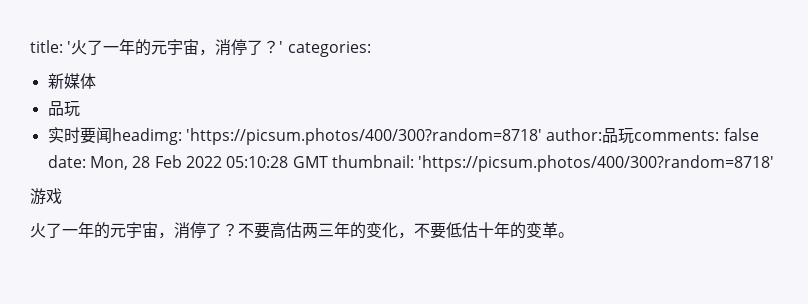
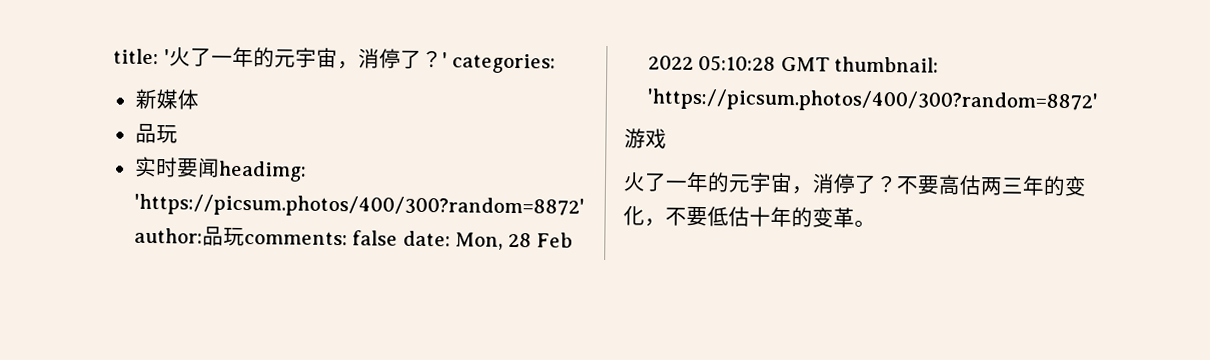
- 实时要闻headimg: 'https://picsum.photos/400/300?random=8718' author:品玩comments: false date: Mon, 28 Feb 2022 05:10:28 GMT thumbnail: 'https://picsum.photos/400/300?random=8718'
+ 实时要闻headimg: 'https://picsum.photos/400/300?random=8872' author:品玩comments: false date: Mon, 28 Feb 2022 05:10:28 GMT thumbnail: 'https://picsum.photos/400/300?random=8872'

